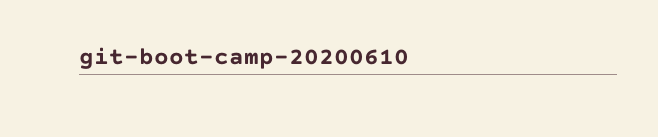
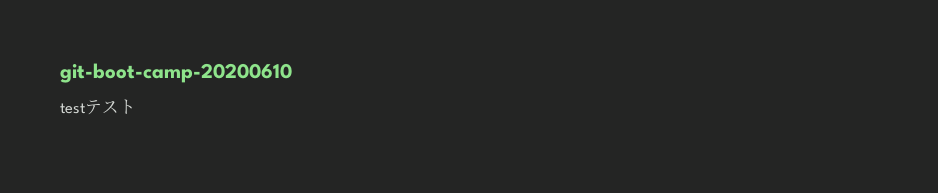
+ testテスト

